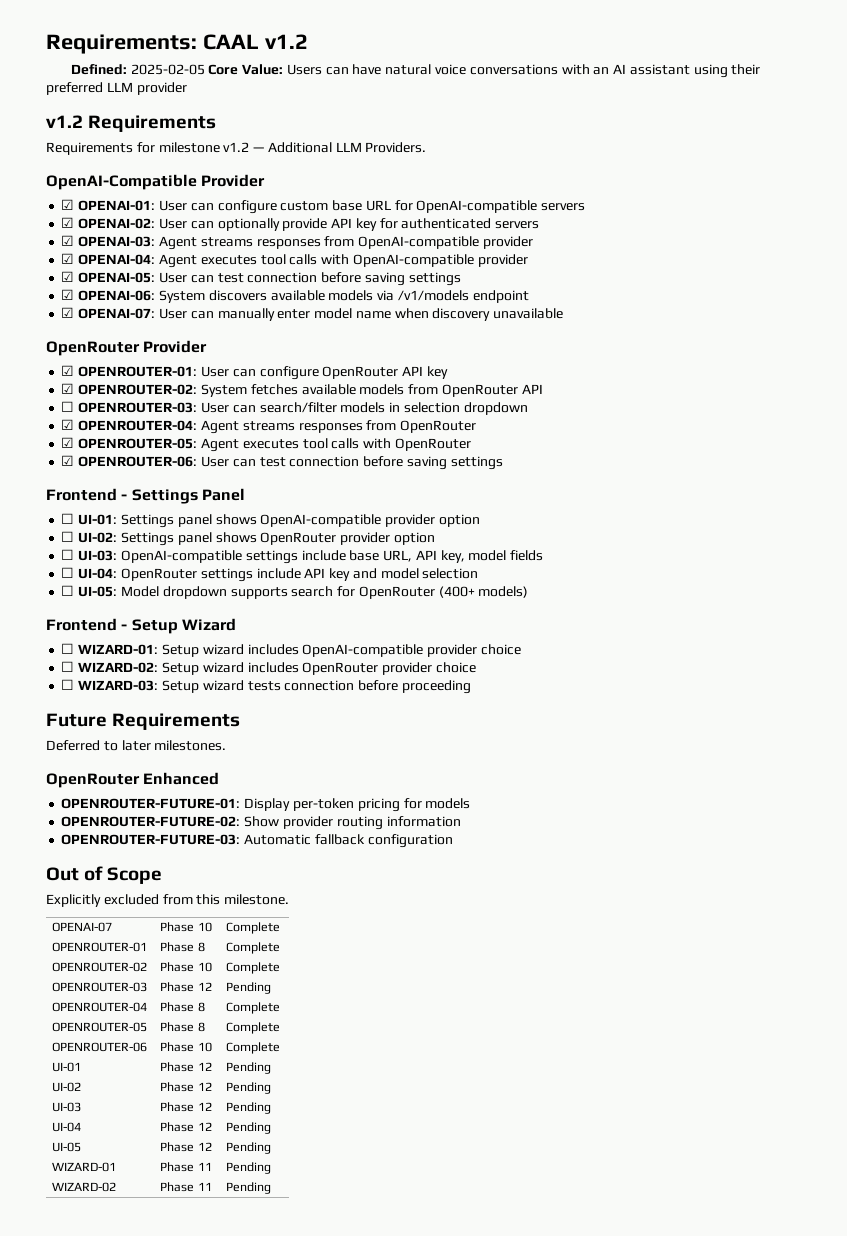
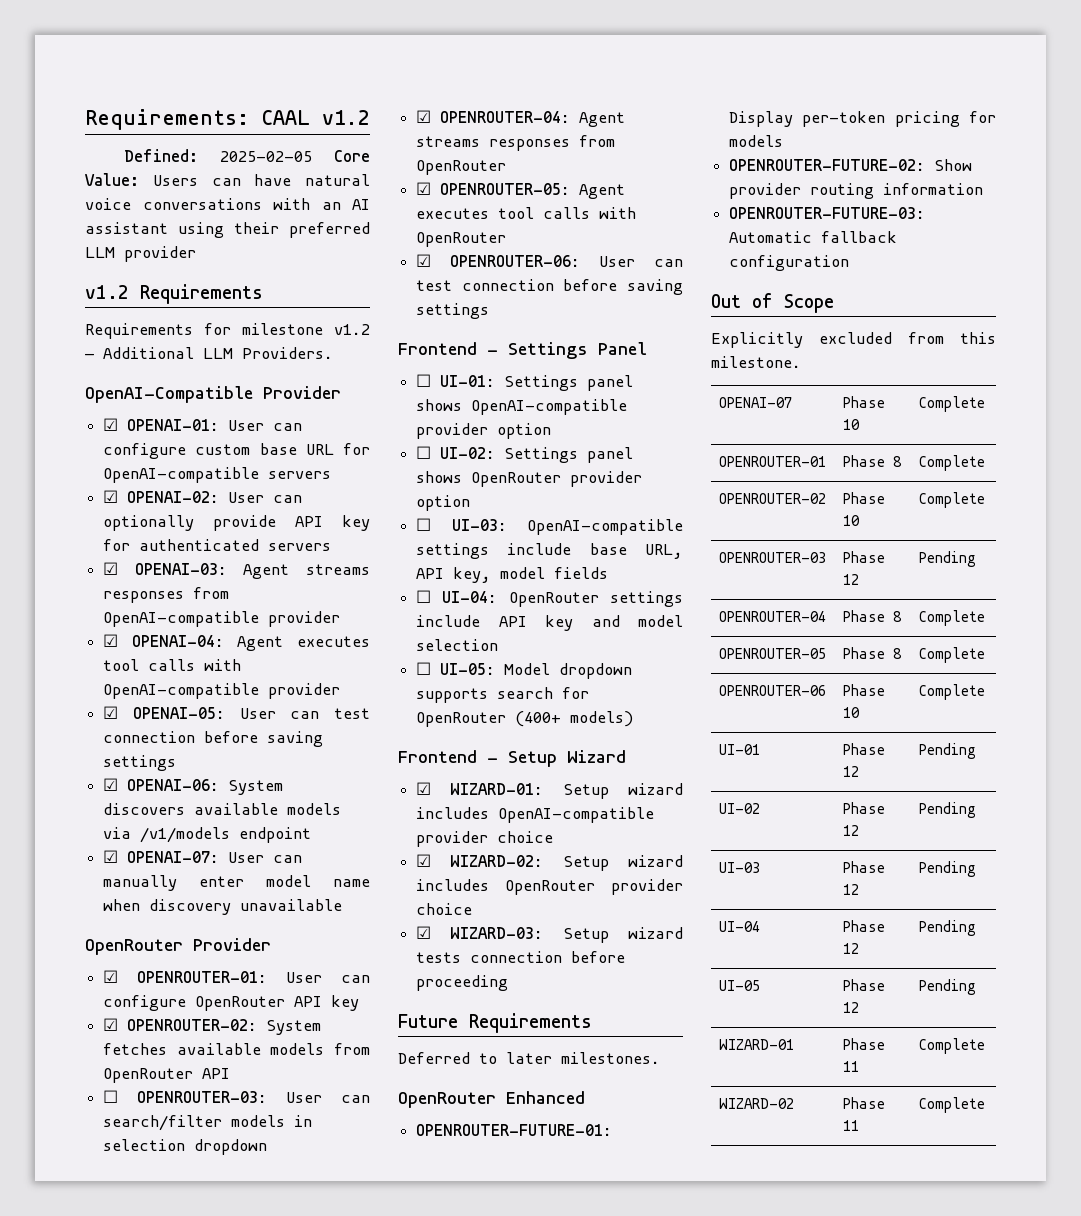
- ☐ WIZARD-01: Setup wizard includes OpenAI-compatible provider choice
+ ☑ WIZARD-01: Setup wizard includes OpenAI-compatible provider choice
- ☐ WIZARD-02: Setup wizard includes OpenRouter provider choice
+ ☑ WIZARD-02: Setup wizard includes OpenRouter provider choice
- ☐ WIZARD-03: Setup wizard tests connection before proceeding
+ ☑ WIZARD-03: Setup wizard tests connection before proceeding
- WIZARD-01 | Phase 11 | Pending
+ WIZARD-01 | Phase 11 | Complete
- WIZARD-02 | Phase 11 | Pending
+ WIZARD-02 | Phase 11 | Complete

